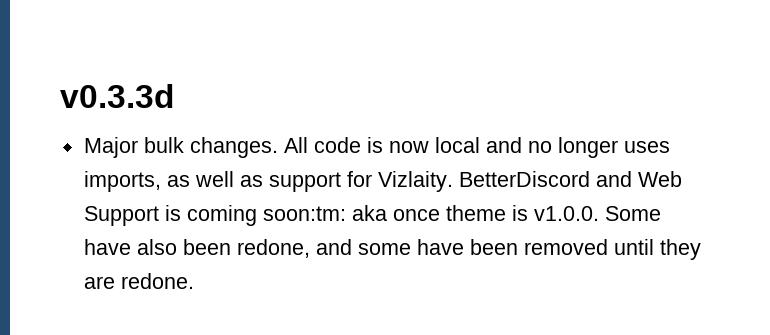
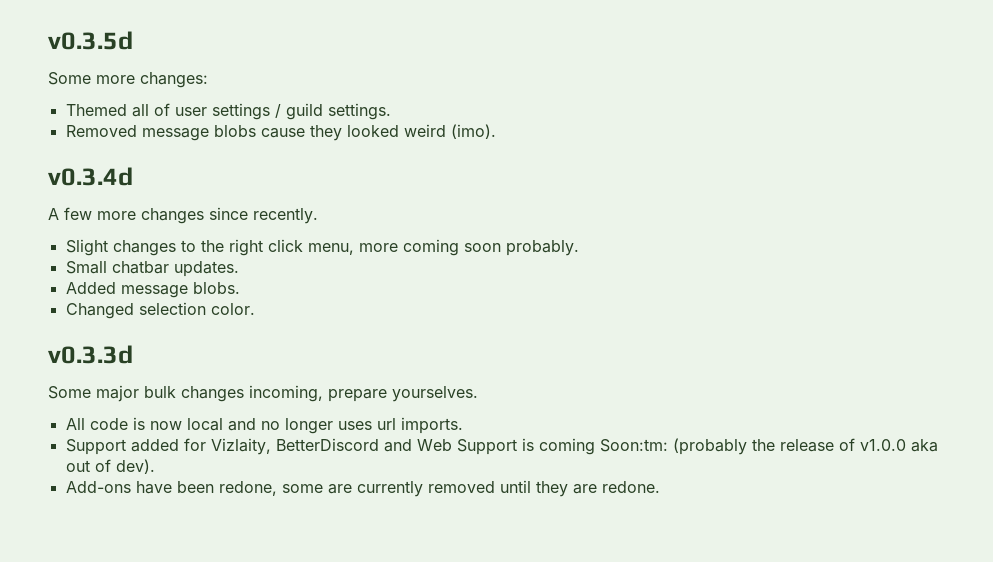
+ v0.3.5d
+ Some more changes:
+ Themed all of user settings / guild settings.
+ Removed message blobs cause they looked weird (imo).
+ v0.3.4d
+ A few more changes since recently.
+ Slight changes to the right click menu, more coming soon probably.
+ Small chatbar updates.
+ Added message blobs.
+ Changed selection color.
  v0.3.3d
- Major bulk changes. All code is now local and no longer uses imports, as well as support for Vizlaity. BetterDiscord and Web Support is coming soon:tm: aka once theme is v1.0.0. Some have also been redone, and some have been removed until they are redone.
+ Some major bulk changes incoming, prepare yourselves.
+ All code is now local and no longer uses url imports.
+ Support added for Vizlaity, BetterDiscord and Web Support is coming Soon:tm: (probably the release of v1.0.0 aka out of dev).
+ Add-ons have been redone, some are currently removed until they are redone.

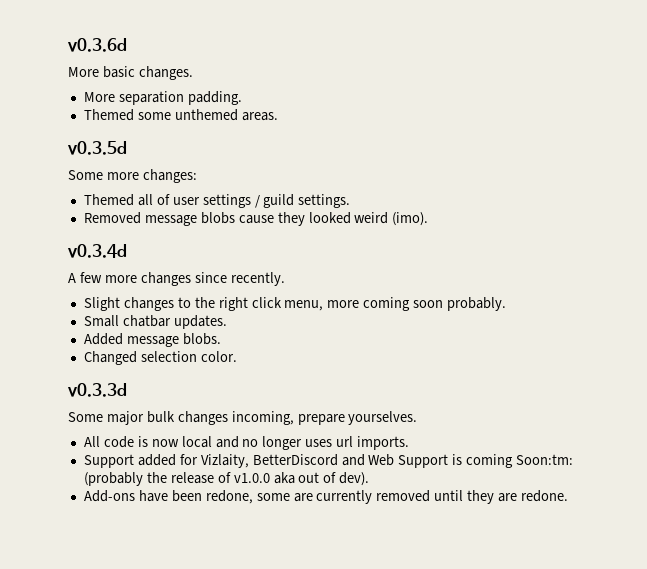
+ v0.3.6d
+ More basic changes.
+ More separation padding.
+ Themed some unthemed areas.

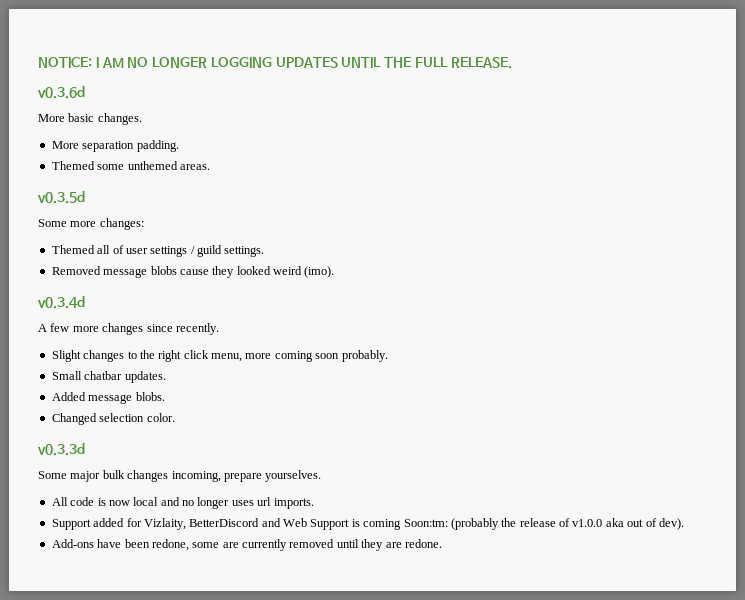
+ NOTICE: I AM NO LONGER LOGGING UPDATES UNTIL THE FULL RELEASE.

